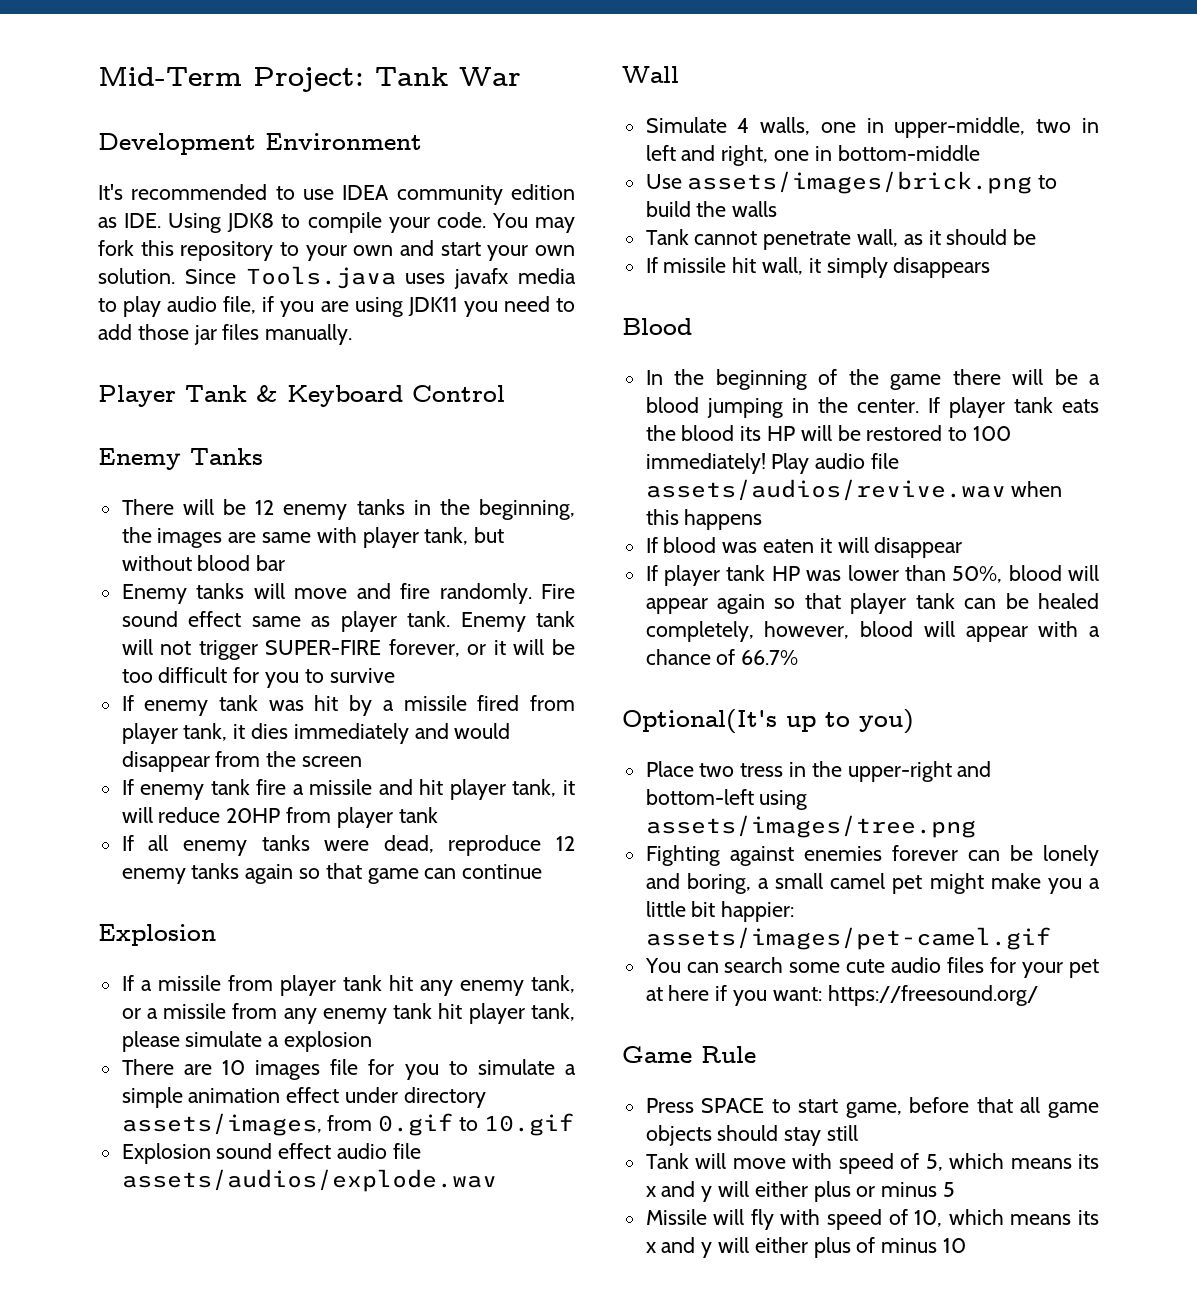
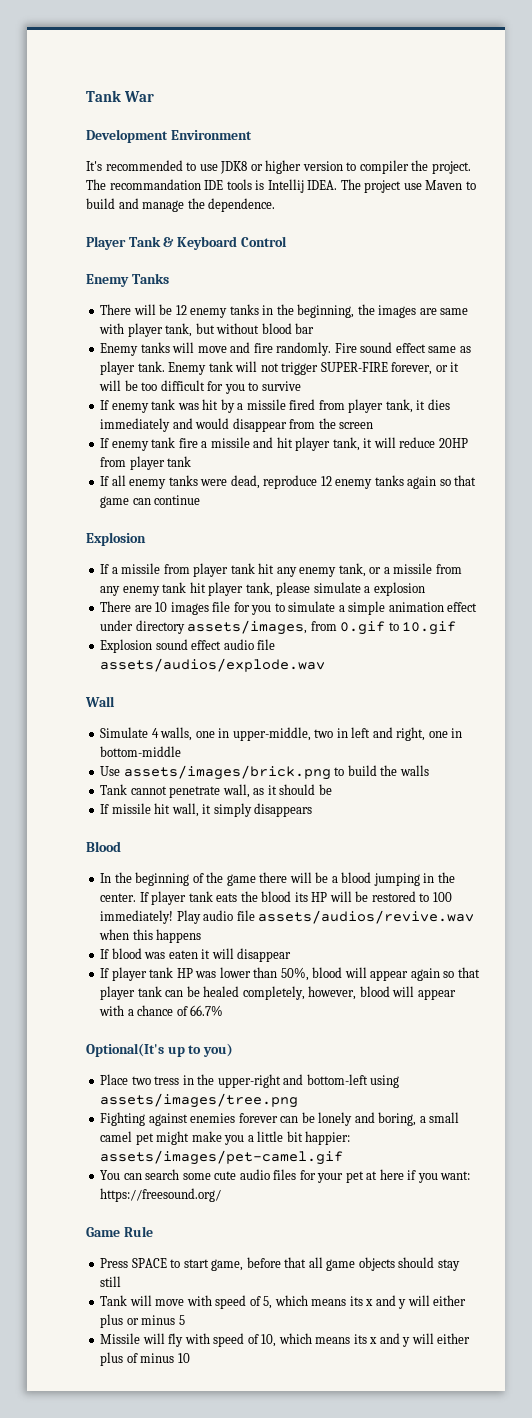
- Mid-Term Project: Tank War
+ Tank War
- It's recommended to use IDEA community edition as IDE. Using JDK8 to compile your code. You may fork this repository to your own and start your own solution. Since Tools.java uses javafx media to play audio file, if you are using JDK11 you need to add those jar files manually.
+ It's recommended to use JDK8 or higher version to compiler the project. The recommandation IDE tools is Intellij IDEA. The project use Maven to build and manage the dependence.

